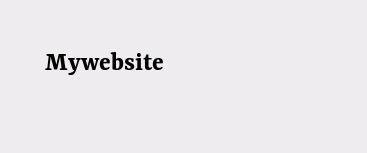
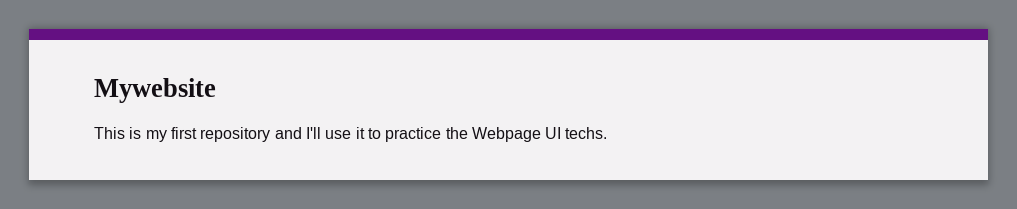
+ This is my first repository and I'll use it to practice the Webpage UI techs.

